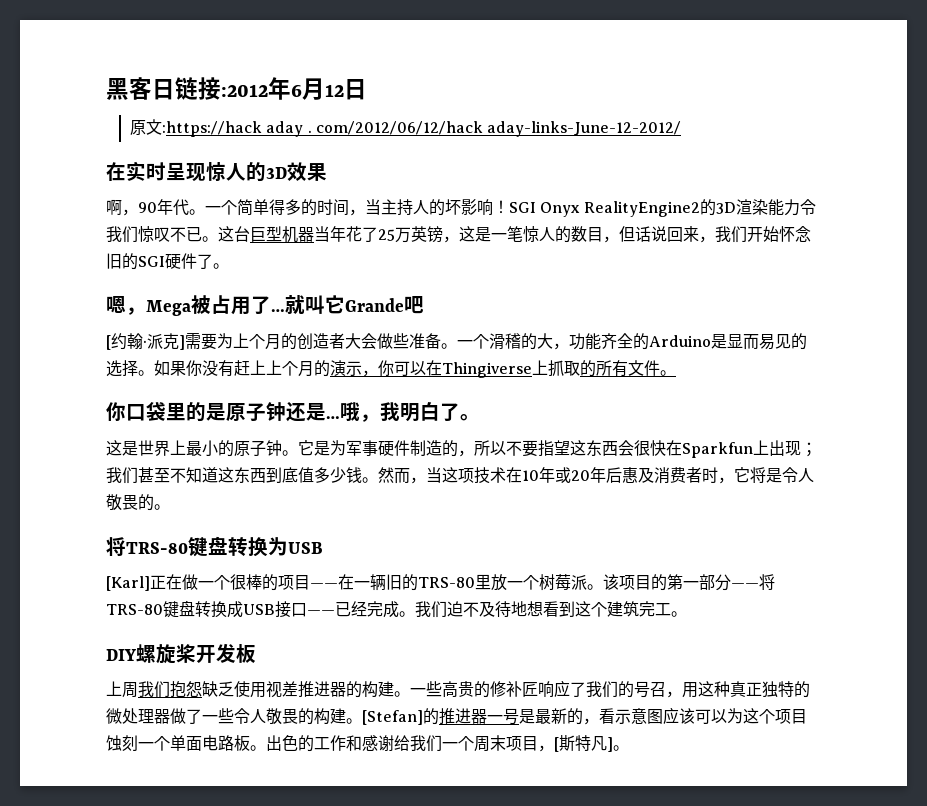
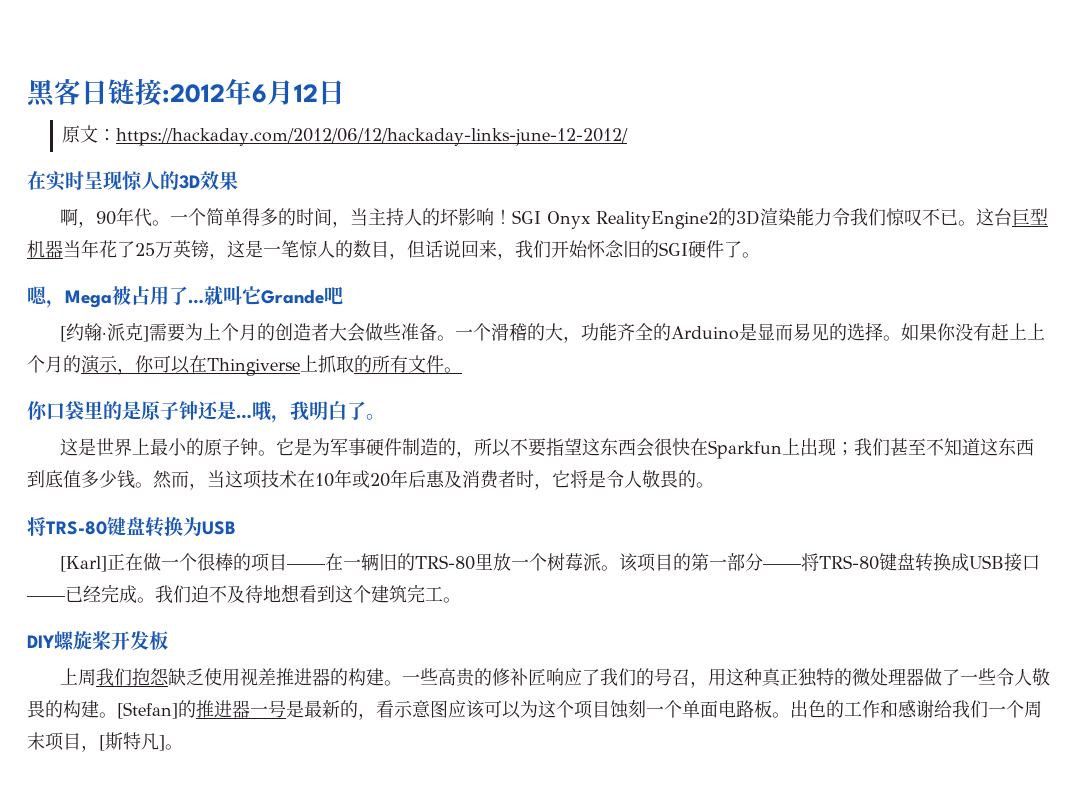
- 原文:https://hack aday . com/2012/06/12/hack aday-links-June-12-2012/
+ 原文：https://hackaday.com/2012/06/12/hackaday-links-june-12-2012/

